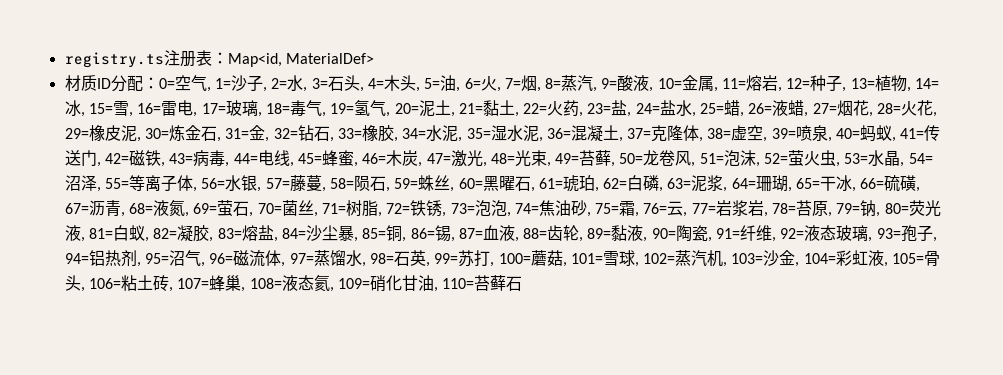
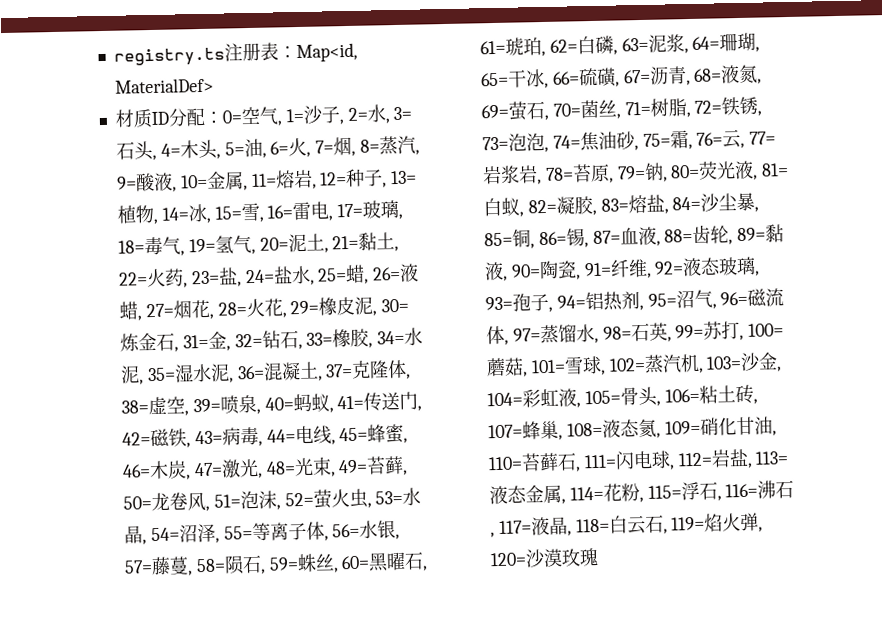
- 0=空气, 1=沙子, 2=水, 3=石头, 4=木头, 5=油, 6=火, 7=烟, 8=蒸汽, 9=酸液, 10=金属, 11=熔岩, 12=种子, 13=植物, 14=冰, 15=雪, 16=雷电, 17=玻璃, 18=毒气, 19=氢气, 20=泥土, 21=黏土, 22=火药, 23=盐, 24=盐水, 25=蜡, 26=液蜡, 27=烟花, 28=火花, 29=橡皮泥, 30=炼金石, 31=金, 32=钻石, 33=橡胶, 34=水泥, 35=湿水泥, 36=混凝土, 37=克隆体, 38=虚空, 39=喷泉, 40=蚂蚁, 41=传送门, 42=磁铁, 43=病毒, 44=电线, 45=蜂蜜, 46=木炭, 47=激光, 48=光束, 49=苔藓, 50=龙卷风, 51=泡沫, 52=萤火虫, 53=水晶, 54=沼泽, 55=等离子体, 56=水银, 57=藤蔓, 58=陨石, 59=蛛丝, 60=黑曜石, 61=琥珀, 62=白磷, 63=泥浆, 64=珊瑚, 65=干冰, 66=硫磺, 67=沥青, 68=液氮, 69=萤石, 70=菌丝, 71=树脂, 72=铁锈, 73=泡泡, 74=焦油砂, 75=霜, 76=云, 77=岩浆岩, 78=苔原, 79=钠, 80=荧光液, 81=白蚁, 82=凝胶, 83=熔盐, 84=沙尘暴, 85=铜, 86=锡, 87=血液, 88=齿轮, 89=黏液, 90=陶瓷, 91=纤维, 92=液态玻璃, 93=孢子, 94=铝热剂, 95=沼气, 96=磁流体, 97=蒸馏水, 98=石英, 99=苏打, 100=蘑菇, 101=雪球, 102=蒸汽机, 103=沙金, 104=彩虹液, 105=骨头, 106=粘土砖, 107=蜂巢, 108=液态氦, 109=硝化甘油, 110=苔藓石
+ 0=空气, 1=沙子, 2=水, 3=石头, 4=木头, 5=油, 6=火, 7=烟, 8=蒸汽, 9=酸液, 10=金属, 11=熔岩, 12=种子, 13=植物, 14=冰, 15=雪, 16=雷电, 17=玻璃, 18=毒气, 19=氢气, 20=泥土, 21=黏土, 22=火药, 23=盐, 24=盐水, 25=蜡, 26=液蜡, 27=烟花, 28=火花, 29=橡皮泥, 30=炼金石, 31=金, 32=钻石, 33=橡胶, 34=水泥, 35=湿水泥, 36=混凝土, 37=克隆体, 38=虚空, 39=喷泉, 40=蚂蚁, 41=传送门, 42=磁铁, 43=病毒, 44=电线, 45=蜂蜜, 46=木炭, 47=激光, 48=光束, 49=苔藓, 50=龙卷风, 51=泡沫, 52=萤火虫, 53=水晶, 54=沼泽, 55=等离子体, 56=水银, 57=藤蔓, 58=陨石, 59=蛛丝, 60=黑曜石, 61=琥珀, 62=白磷, 63=泥浆, 64=珊瑚, 65=干冰, 66=硫磺, 67=沥青, 68=液氮, 69=萤石, 70=菌丝, 71=树脂, 72=铁锈, 73=泡泡, 74=焦油砂, 75=霜, 76=云, 77=岩浆岩, 78=苔原, 79=钠, 80=荧光液, 81=白蚁, 82=凝胶, 83=熔盐, 84=沙尘暴, 85=铜, 86=锡, 87=血液, 88=齿轮, 89=黏液, 90=陶瓷, 91=纤维, 92=液态玻璃, 93=孢子, 94=铝热剂, 95=沼气, 96=磁流体, 97=蒸馏水, 98=石英, 99=苏打, 100=蘑菇, 101=雪球, 102=蒸汽机, 103=沙金, 104=彩虹液, 105=骨头, 106=粘土砖, 107=蜂巢, 108=液态氦, 109=硝化甘油, 110=苔藓石, 111=闪电球, 112=岩盐, 113=液态金属, 114=花粉, 115=浮石, 116=沸石, 117=液晶, 118=白云石, 119=焰火弹, 120=沙漠玫瑰

